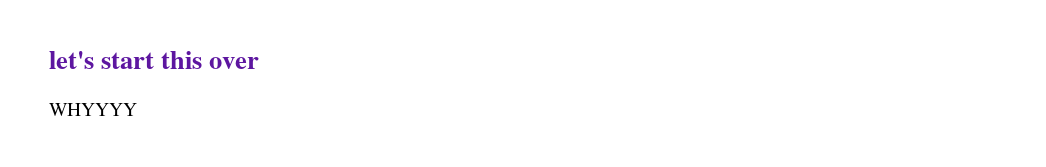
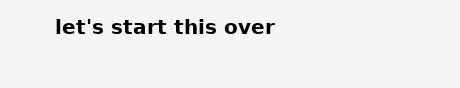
- WHYYYY

